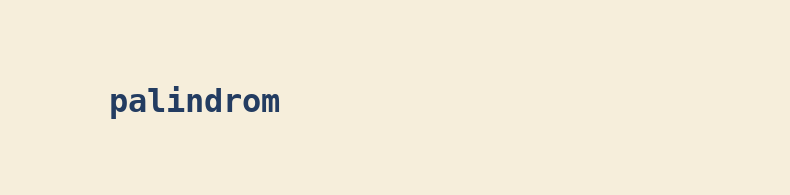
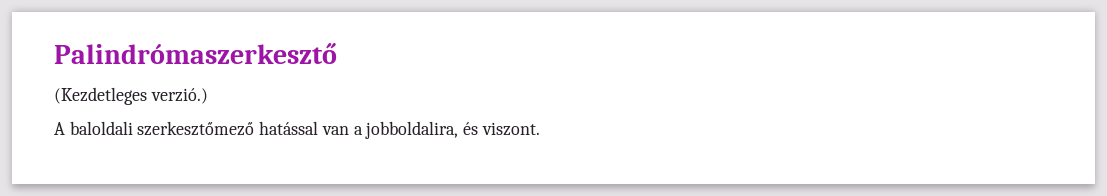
- palindrom
+ Palindrómaszerkesztő
+ (Kezdetleges verzió.)
+ A baloldali szerkesztőmező hatással van a jobboldalira, és viszont.

